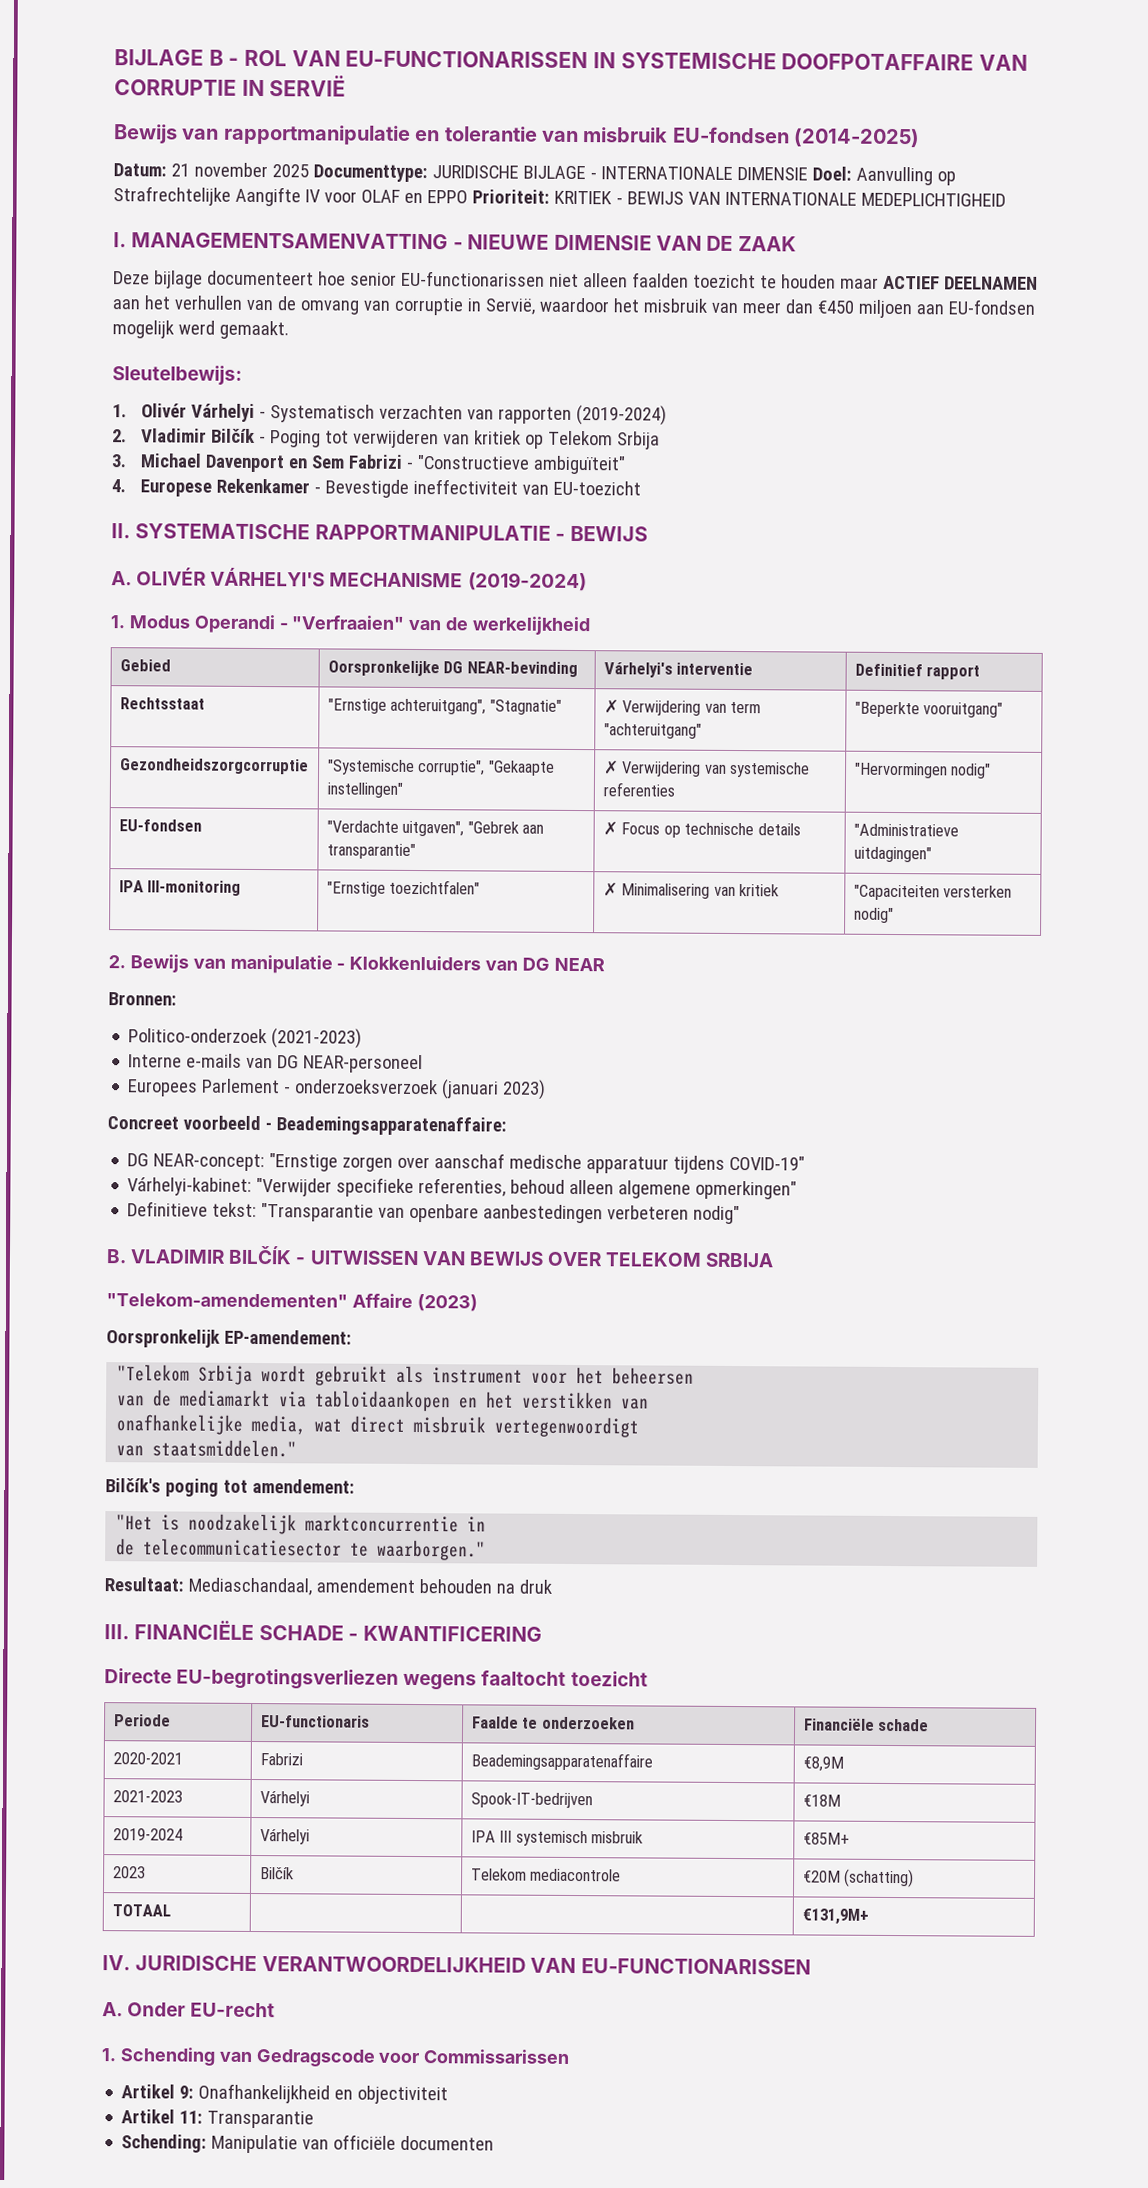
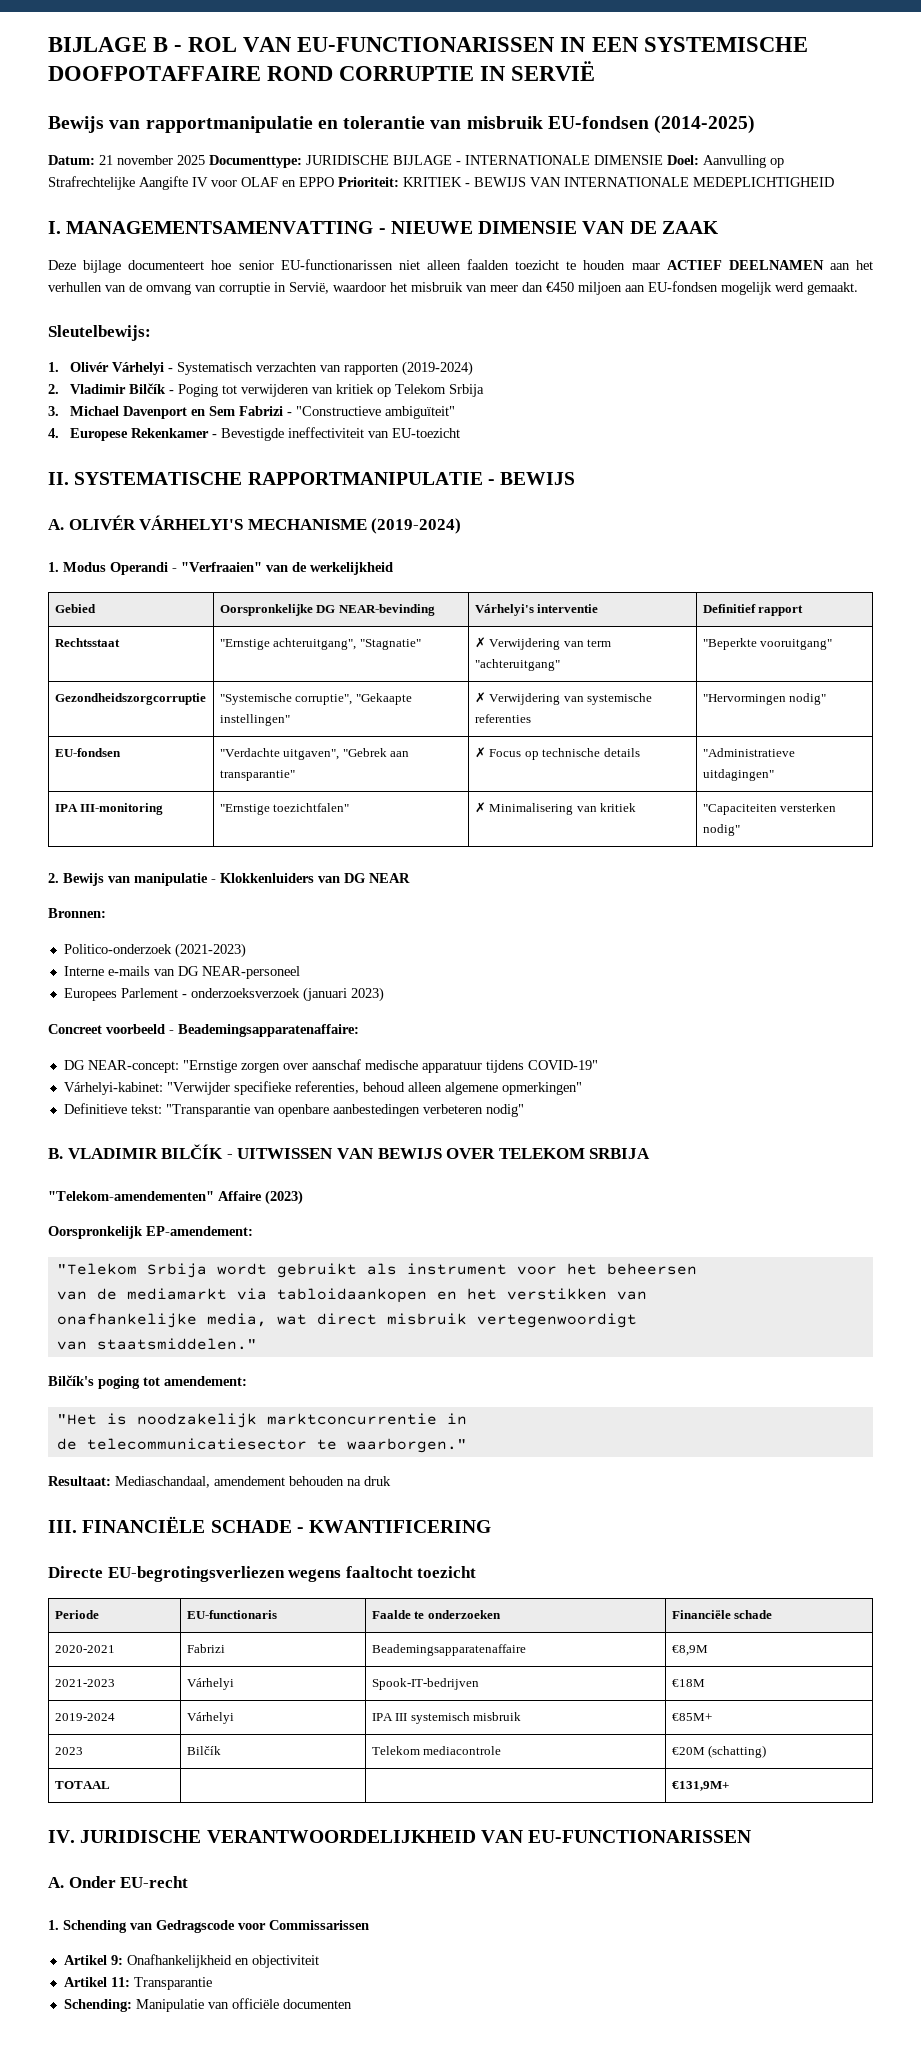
- BIJLAGE B - ROL VAN EU-FUNCTIONARISSEN IN SYSTEMISCHE DOOFPOTAFFAIRE VAN CORRUPTIE IN SERVIË
+ BIJLAGE B - ROL VAN EU-FUNCTIONARISSEN IN EEN SYSTEMISCHE DOOFPOTAFFAIRE ROND CORRUPTIE IN SERVIË

